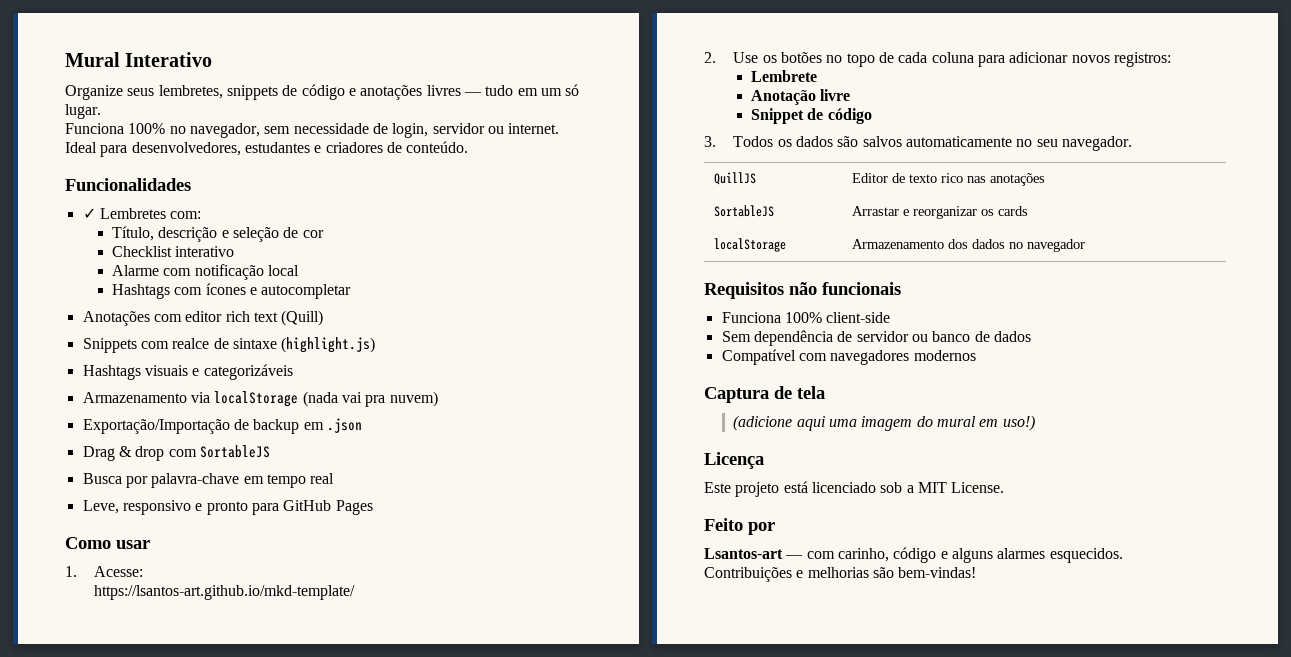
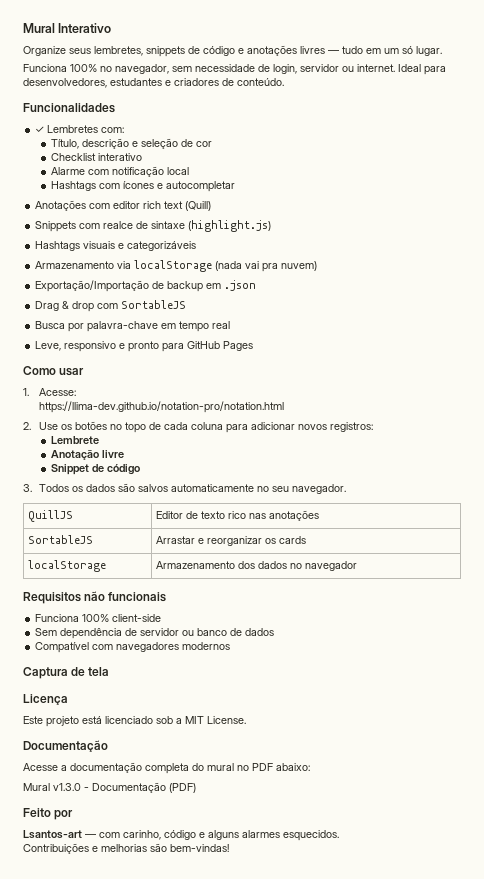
- https://lsantos-art.github.io/mkd-template/
+ https://llima-dev.github.io/notation-pro/notation.html
- (adicione aqui uma imagem do mural em uso!)
  Este projeto está licenciado sob a MIT License.
+ Documentação
+ Acesse a documentação completa do mural no PDF abaixo:
+ Mural v1.3.0 - Documentação (PDF)

